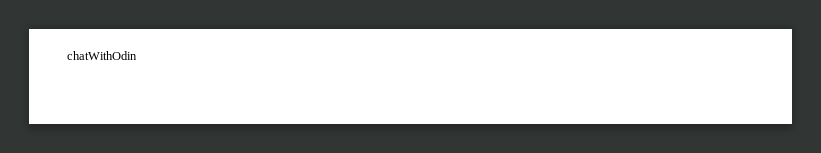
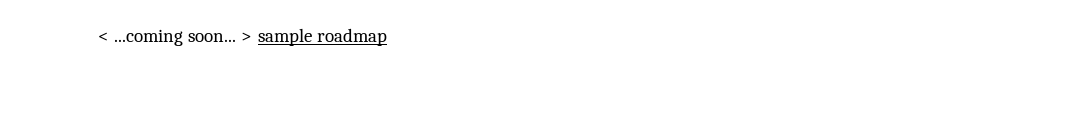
- chatWithOdin
+ < ...coming soon... > sample roadmap

